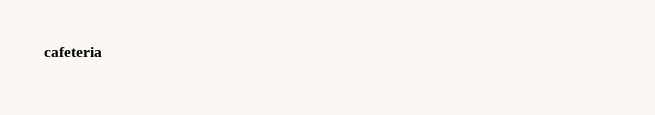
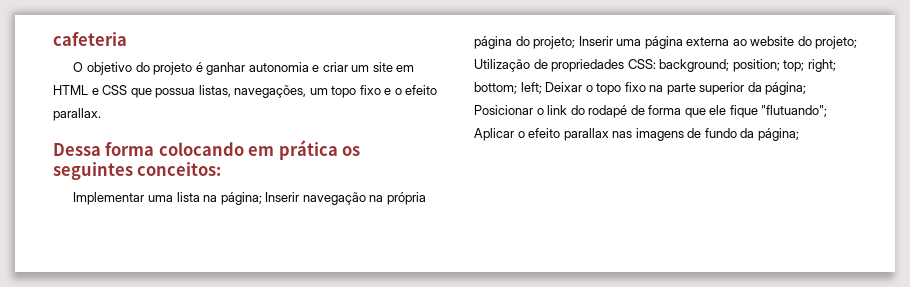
+ O objetivo do projeto é ganhar autonomia e criar um site em HTML e CSS que possua listas, navegações, um topo fixo e o efeito parallax.
+ Dessa forma colocando em prática os seguintes conceitos:
+ Implementar uma lista na página; Inserir navegação na própria página do projeto; Inserir uma página externa ao website do projeto; Utilização de propriedades CSS: background; position; top; right; bottom; left; Deixar o topo fixo na parte superior da página; Posicionar o link do rodapé de forma que ele fique "flutuando"; Aplicar o efeito parallax nas imagens de fundo da página;

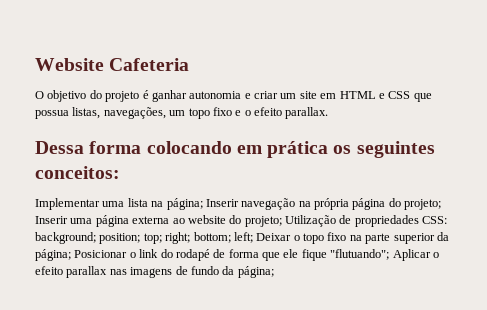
- cafeteria
+ Website Cafeteria

